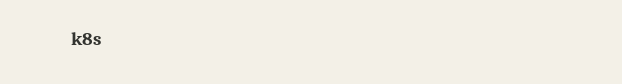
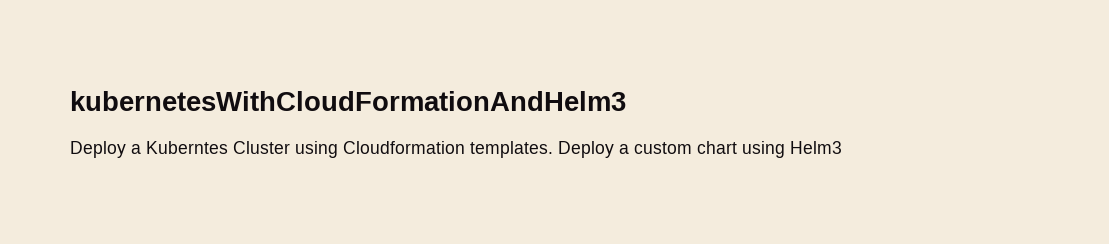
- k8s
+ kubernetesWithCloudFormationAndHelm3
+ Deploy a Kuberntes Cluster using Cloudformation templates. Deploy a custom chart using Helm3

